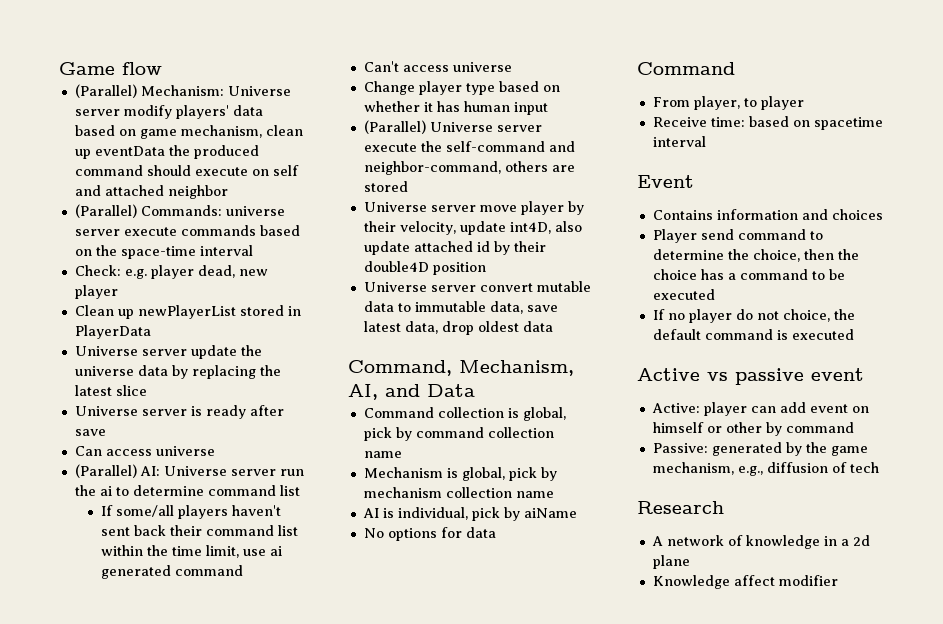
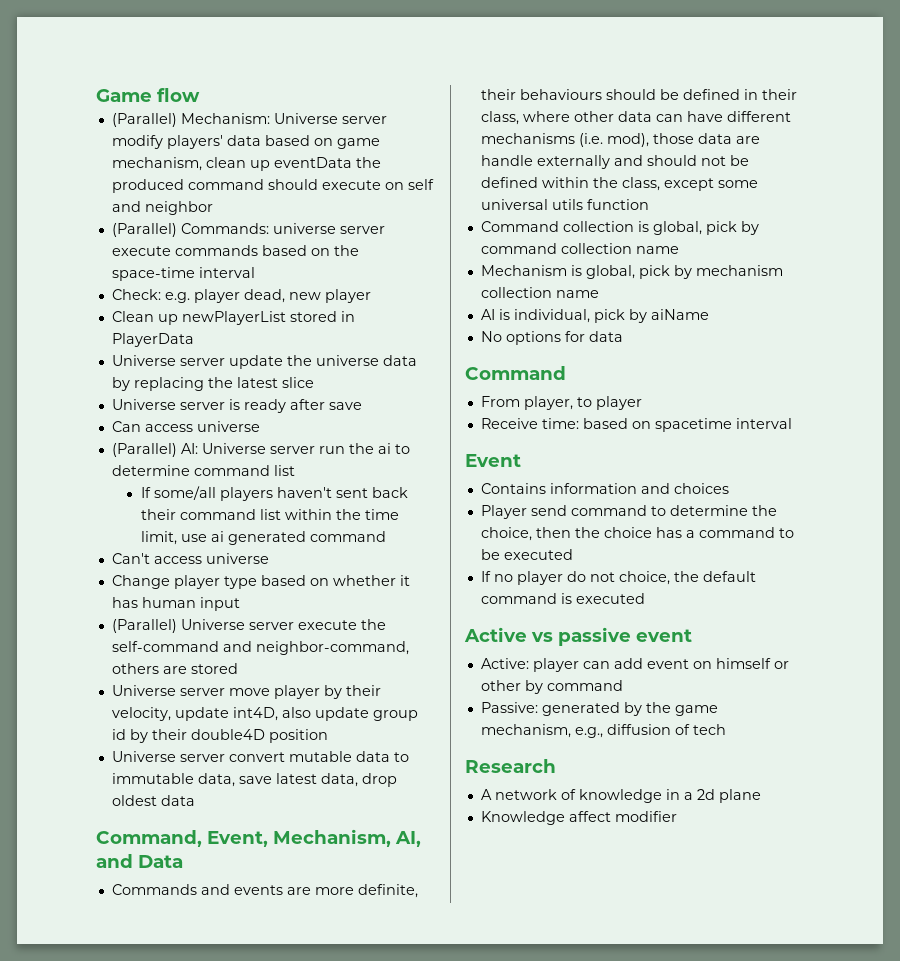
- (Parallel) Mechanism: Universe server modify players' data based on game mechanism, clean up eventData the produced command should execute on self and attached neighbor
+ (Parallel) Mechanism: Universe server modify players' data based on game mechanism, clean up eventData the produced command should execute on self and neighbor
- Universe server move player by their velocity, update int4D, also update attached id by their double4D position
+ Universe server move player by their velocity, update int4D, also update group id by their double4D position
- Command, Mechanism, AI, and Data
+ Command, Event, Mechanism, AI, and Data
+ Commands and events are more definite, their behaviours should be defined in their class, where other data can have different mechanisms (i.e. mod), those data are handle externally and should not be defined within the class, except some universal utils function

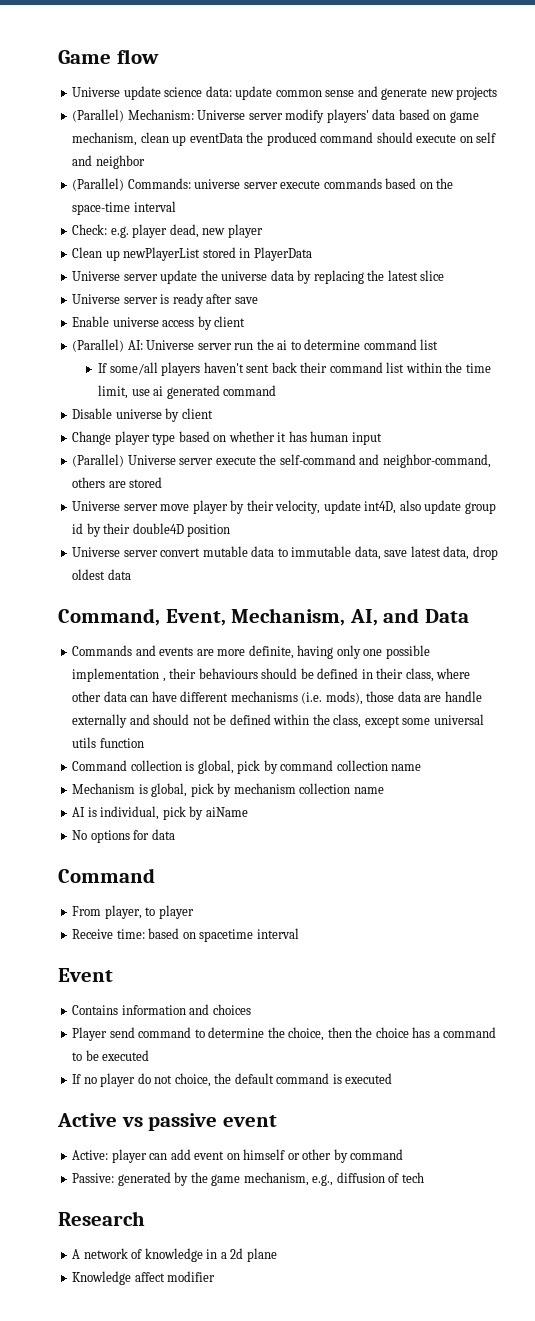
+ Universe update science data: update common sense and generate new projects
- Can access universe
+ Enable universe access by client
- Can't access universe
+ Disable universe by client
- Commands and events are more definite, their behaviours should be defined in their class, where other data can have different mechanisms (i.e. mod), those data are handle externally and should not be defined within the class, except some universal utils function
+ Commands and events are more definite, having only one possible implementation , their behaviours should be defined in their class, where other data can have different mechanisms (i.e. mods), those data are handle externally and should not be defined within the class, except some universal utils function

